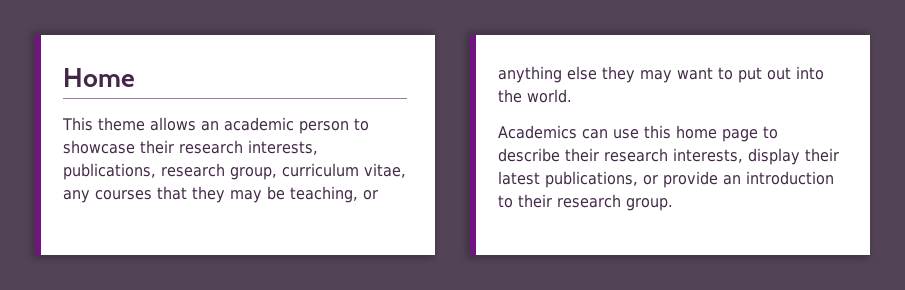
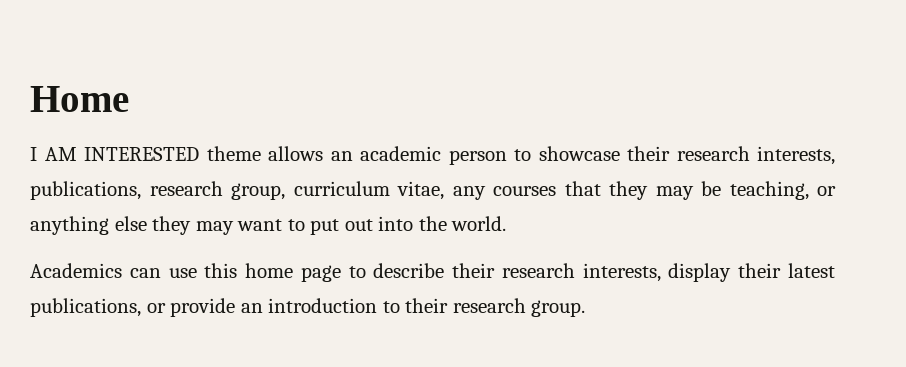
- This theme allows an academic person to showcase their research interests, publications, research group, curriculum vitae, any courses that they may be teaching, or anything else they may want to put out into the world.
+ I AM INTERESTED theme allows an academic person to showcase their research interests, publications, research group, curriculum vitae, any courses that they may be teaching, or anything else they may want to put out into the world.

